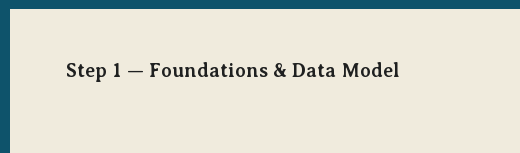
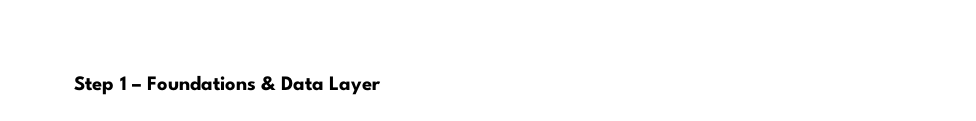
- Step 1 — Foundations & Data Model
+ Step 1 – Foundations & Data Layer

